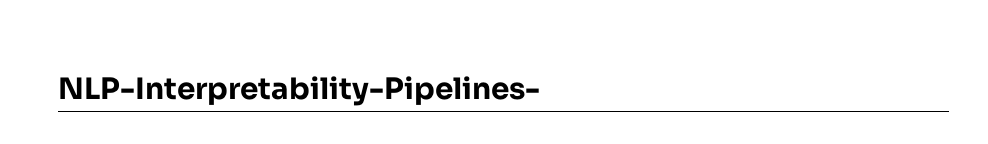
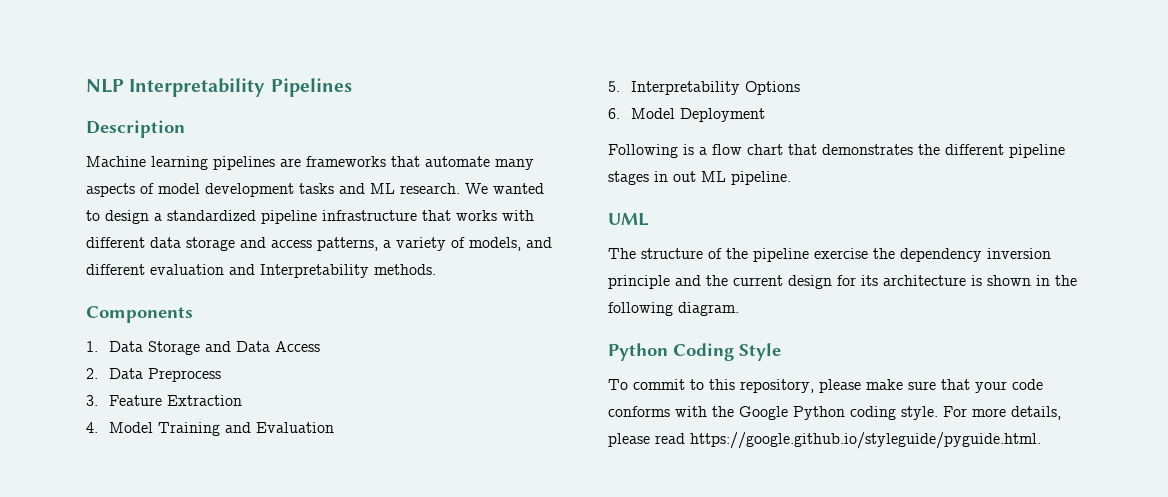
- NLP-Interpretability-Pipelines-
+ NLP Interpretability Pipelines
+ Description
+ Machine learning pipelines are frameworks that automate many aspects of model development tasks and ML research. We wanted to design a standardized pipeline infrastructure that works with different data storage and access patterns, a variety of models, and different evaluation and Interpretability methods.
+ Components
+ 1. Data Storage and Data Access
+ 2. Data Preprocess
+ 3. Feature Extraction
+ 4. Model Training and Evaluation
+ 5. Interpretability Options
+ 6. Model Deployment
+ Following is a flow chart that demonstrates the different pipeline stages in out ML pipeline.
+ UML
+ The structure of the pipeline exercise the dependency inversion principle and the current design for its architecture is shown in the following diagram.
+ Python Coding Style
+ To commit to this repository, please make sure that your code conforms with the Google Python coding style. For more details, please read https://google.github.io/styleguide/pyguide.html.

